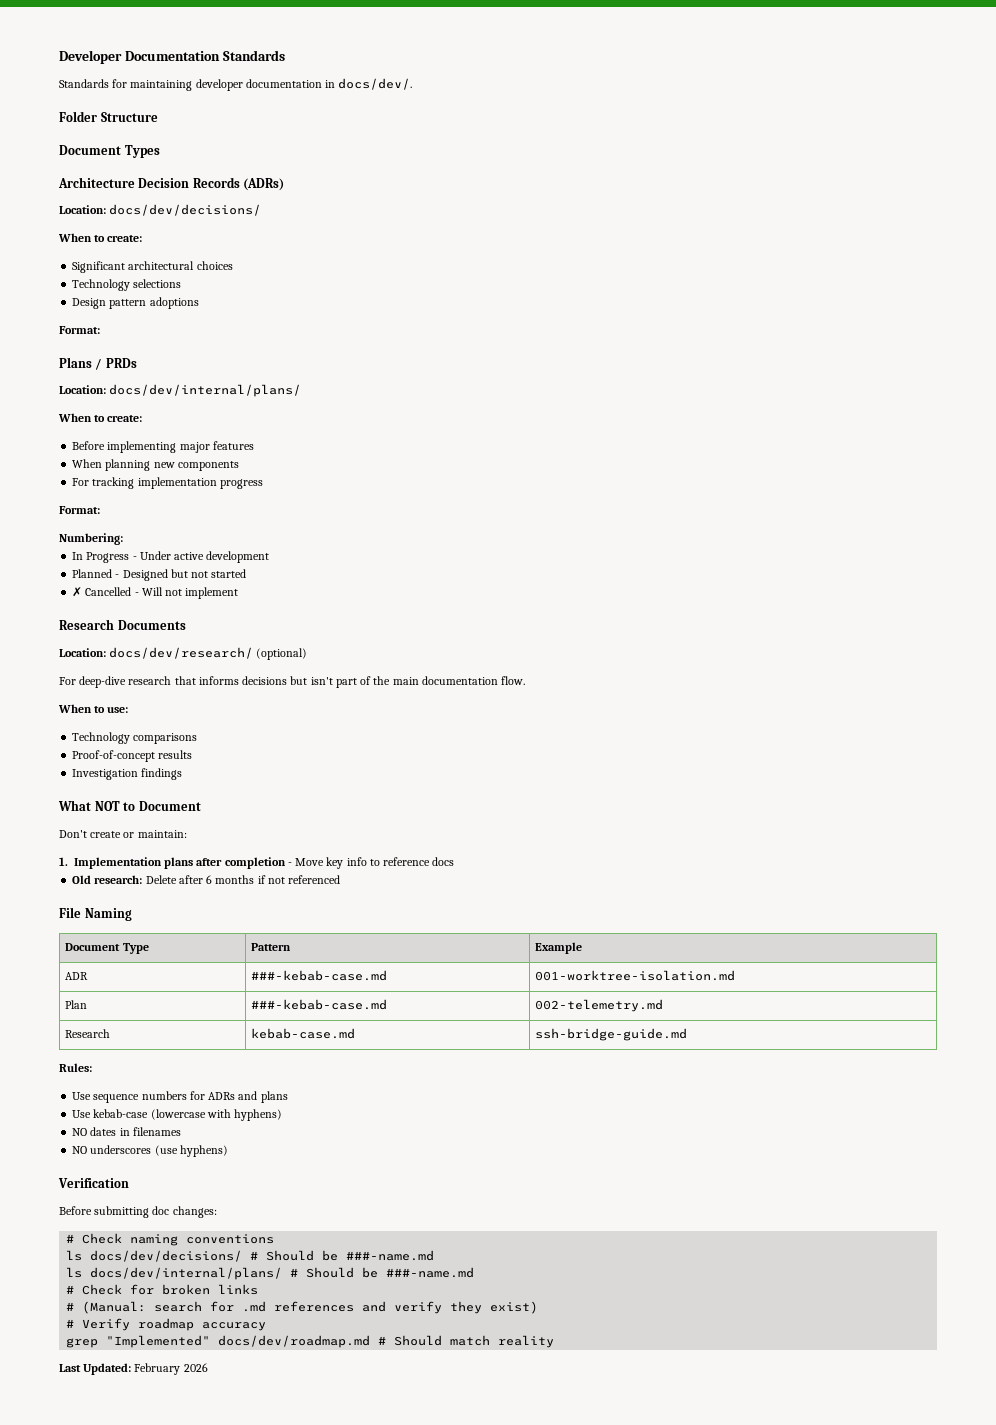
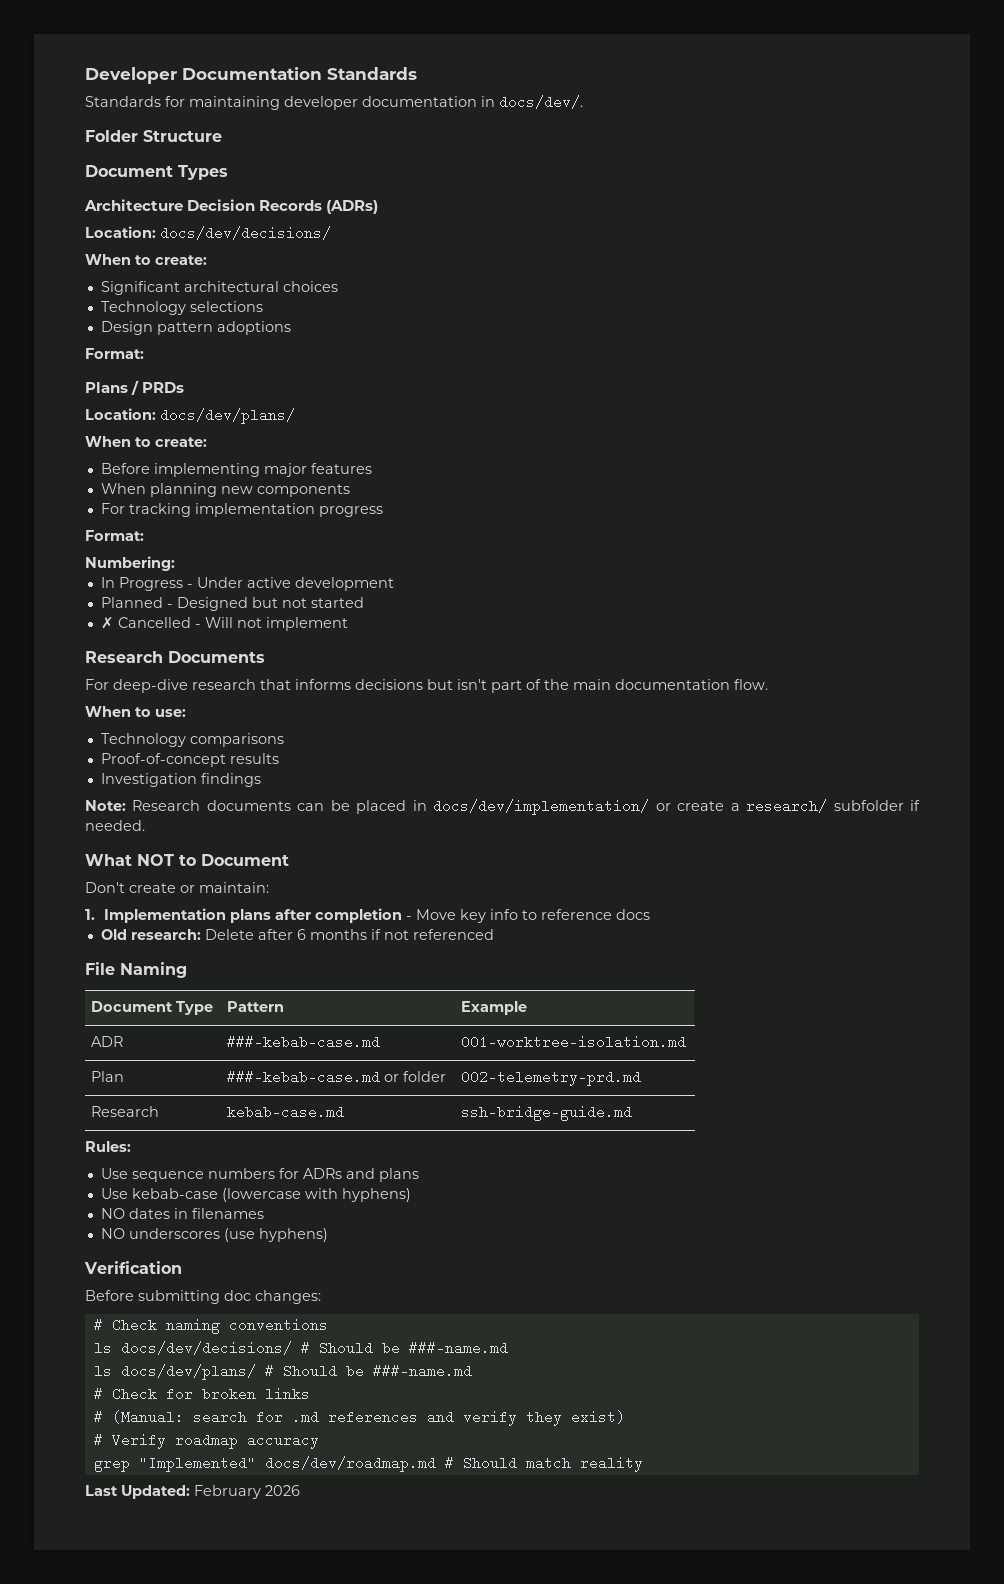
- Location: docs/dev/internal/plans/
+ Location: docs/dev/plans/
- Location: docs/dev/research/ (optional)
+ Note: Research documents can be placed in docs/dev/implementation/ or create a research/ subfolder if needed.
- Plan | ###-kebab-case.md | 002-telemetry.md
+ Plan | ###-kebab-case.md or folder | 002-telemetry-prd.md
- ls docs/dev/internal/plans/ # Should be ###-name.md
+ ls docs/dev/plans/ # Should be ###-name.md

